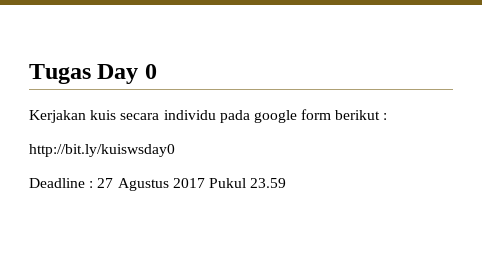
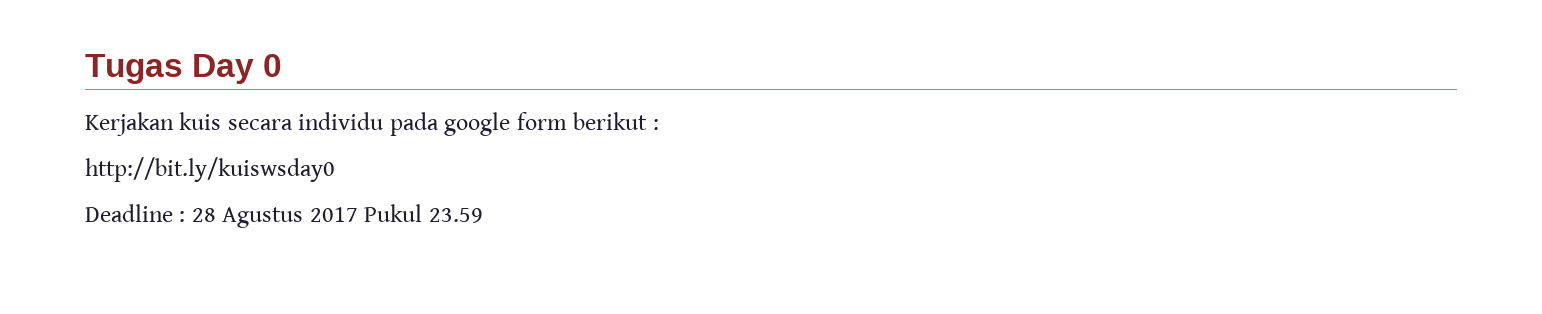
- Deadline : 27 Agustus 2017 Pukul 23.59
+ Deadline : 28 Agustus 2017 Pukul 23.59

